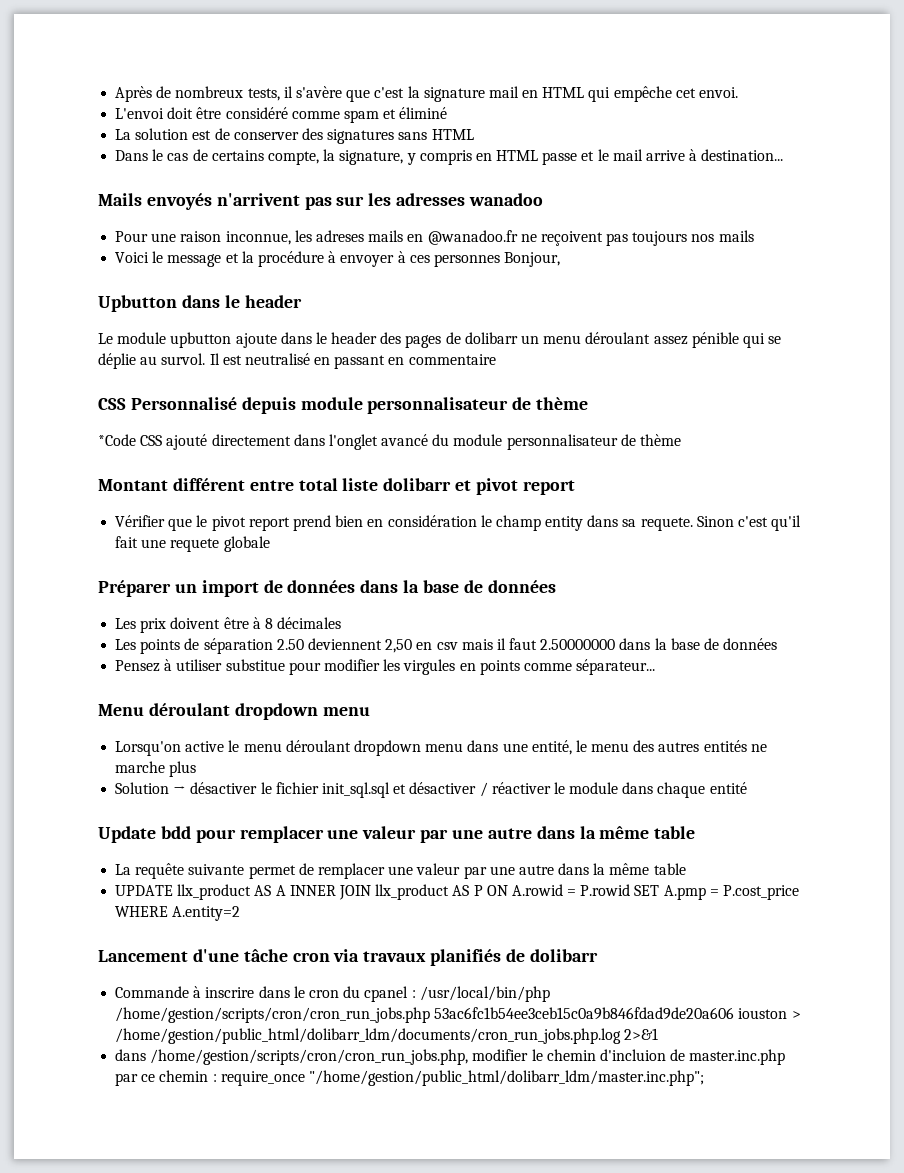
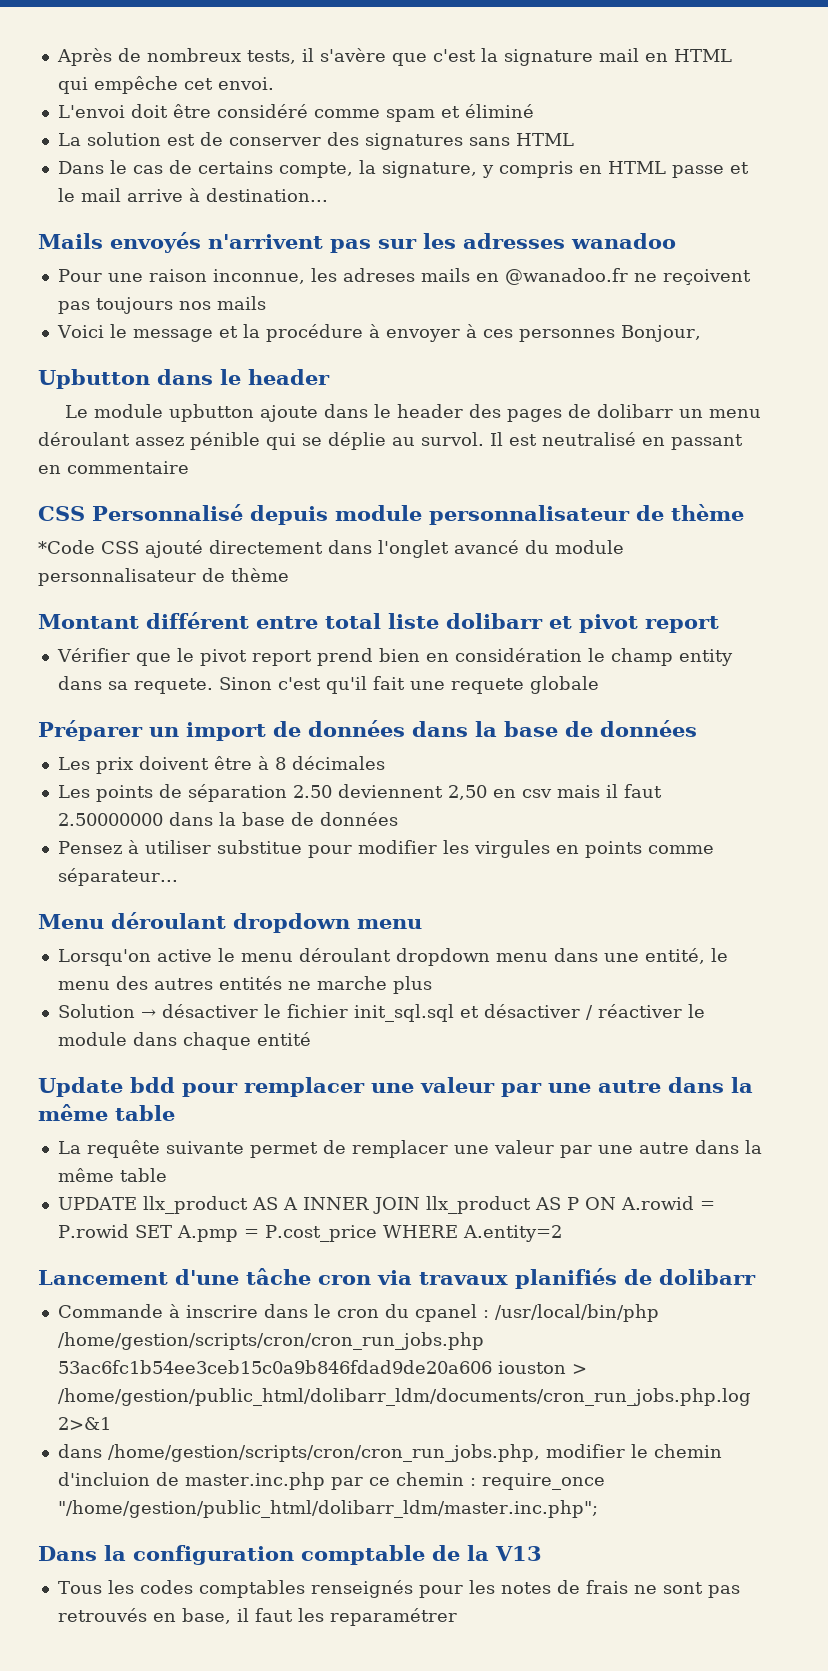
+ Dans la configuration comptable de la V13
+ Tous les codes comptables renseignés pour les notes de frais ne sont pas retrouvés en base, il faut les reparamétrer

